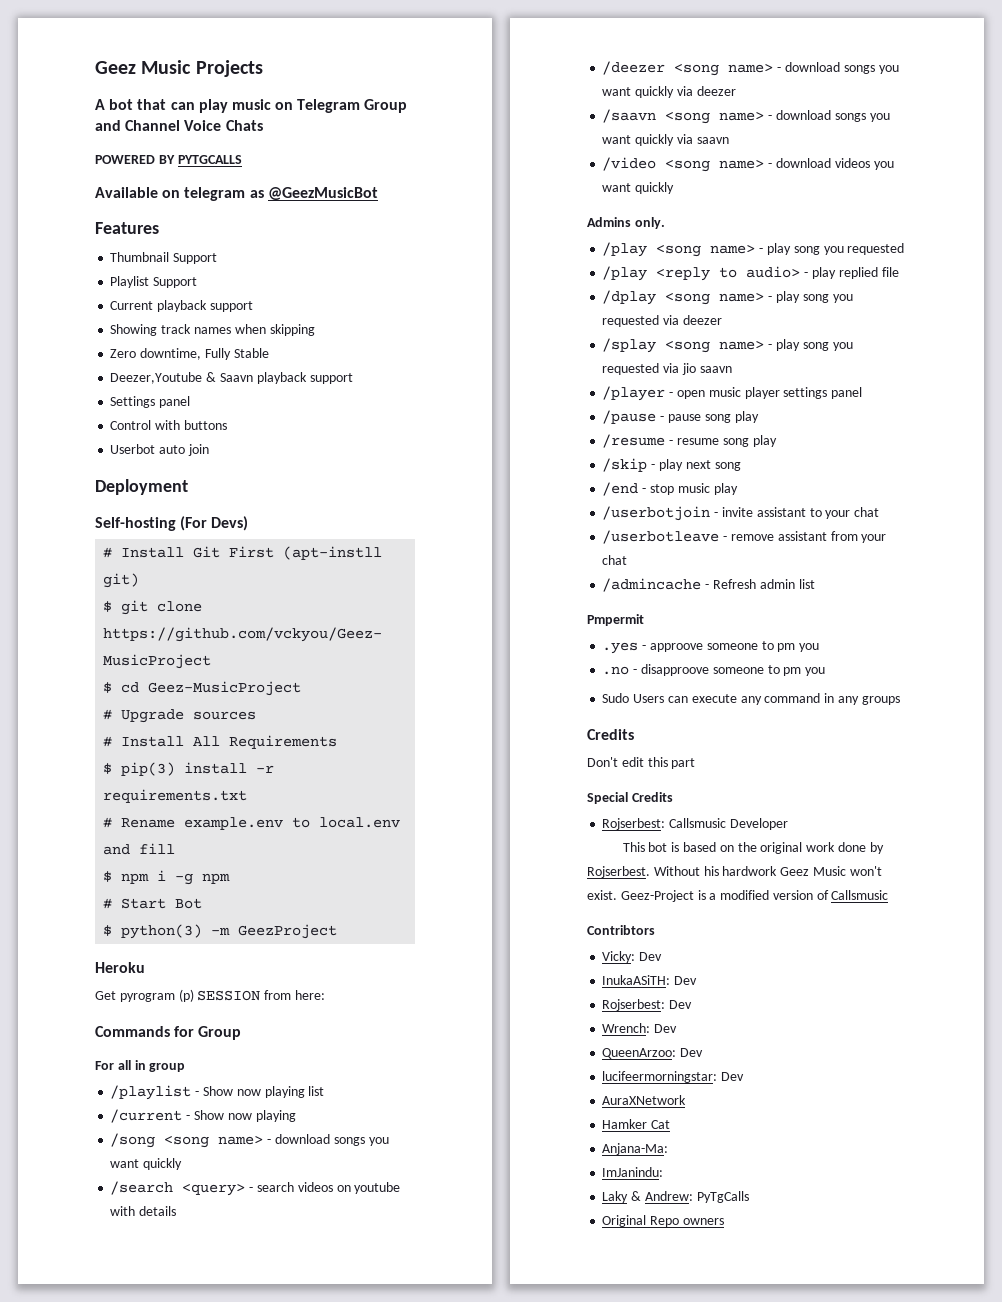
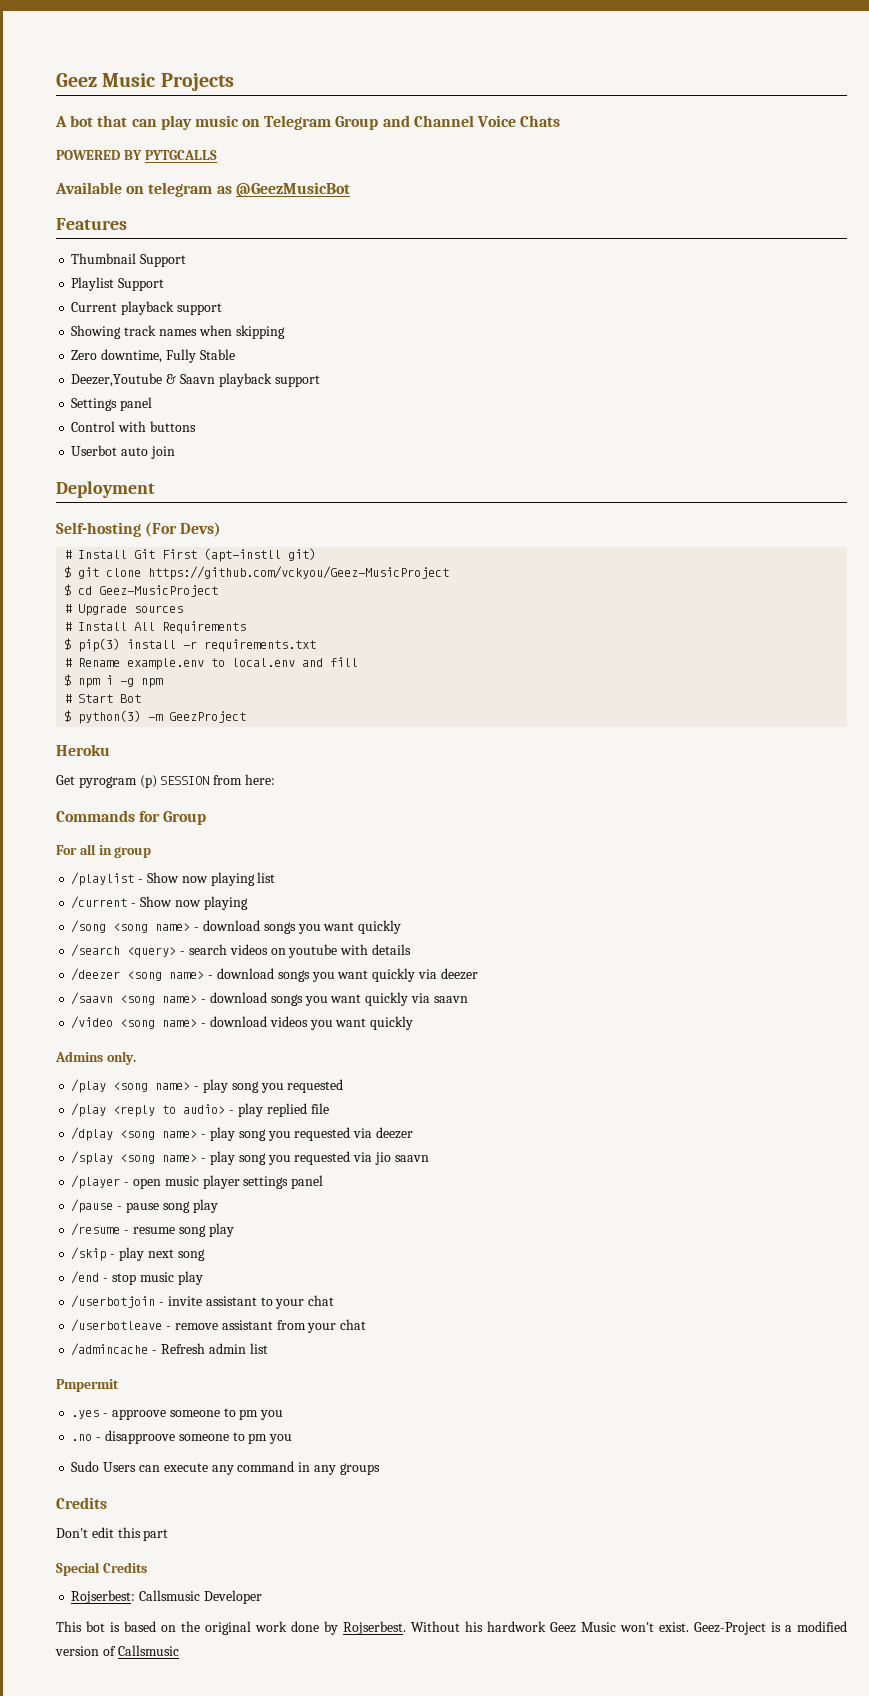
- Contribtors
- Vicky: Dev
- InukaASiTH: Dev
- Rojserbest: Dev
- Wrench: Dev
- QueenArzoo: Dev
- lucifeermorningstar: Dev
- AuraXNetwork
- Hamker Cat
- Anjana-Ma:
- ImJanindu:
- Laky & Andrew: PyTgCalls
- Original Repo owners

